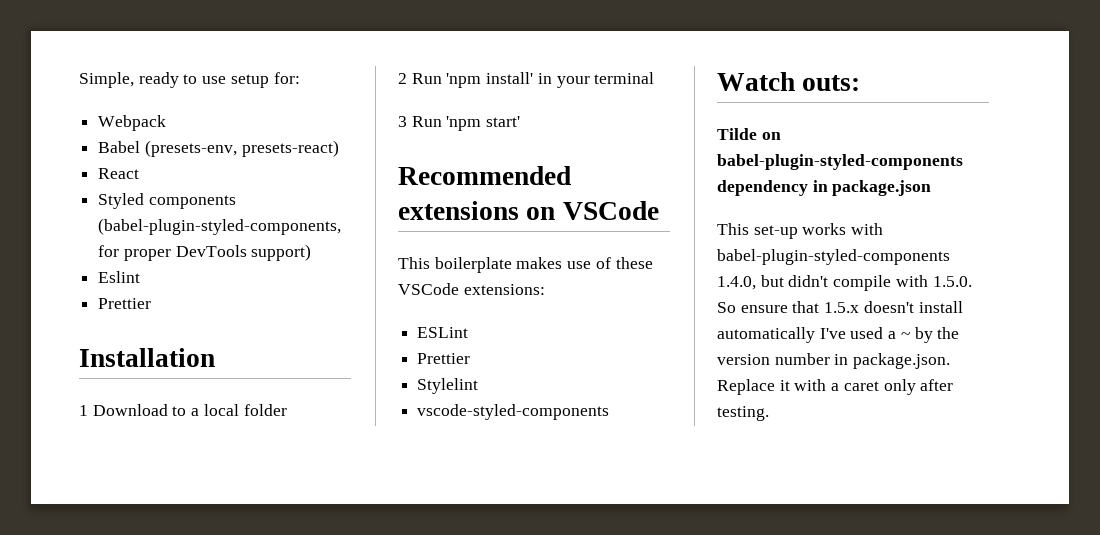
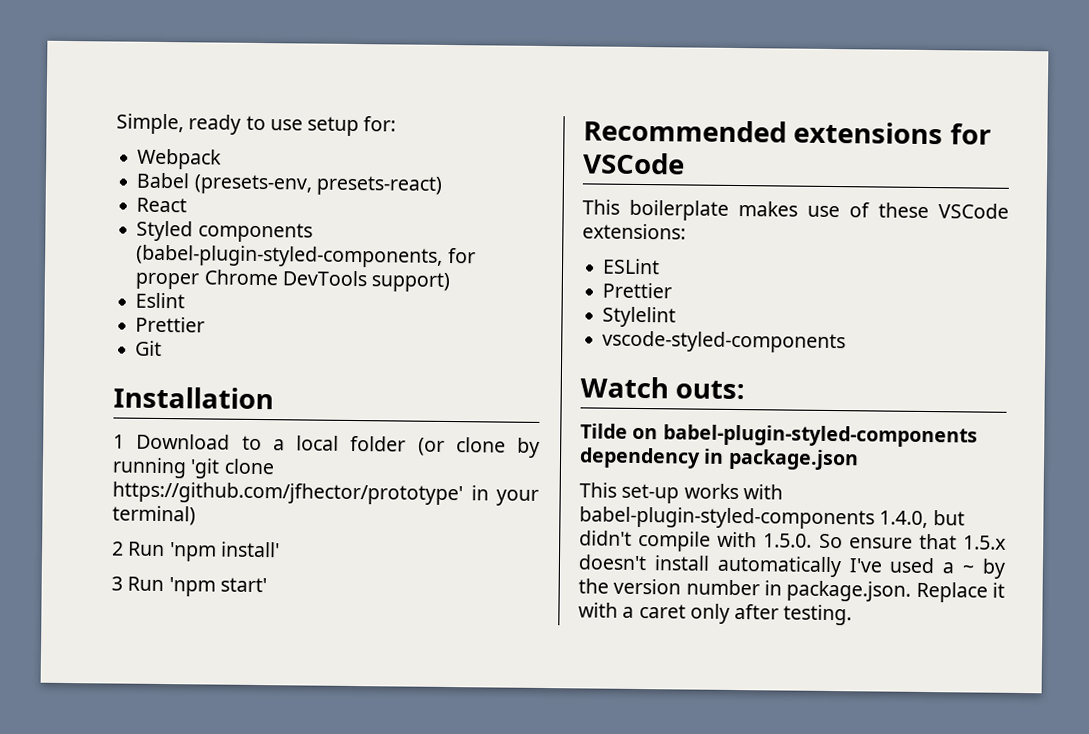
- Styled components (babel-plugin-styled-components, for proper DevTools support)
+ Styled components (babel-plugin-styled-components, for proper Chrome DevTools support)
+ Git
- 1 Download to a local folder
+ 1 Download to a local folder (or clone by running 'git clone https://github.com/jfhector/prototype' in your terminal)
- 2 Run 'npm install' in your terminal
+ 2 Run 'npm install'
- Recommended extensions on VSCode
+ Recommended extensions for VSCode

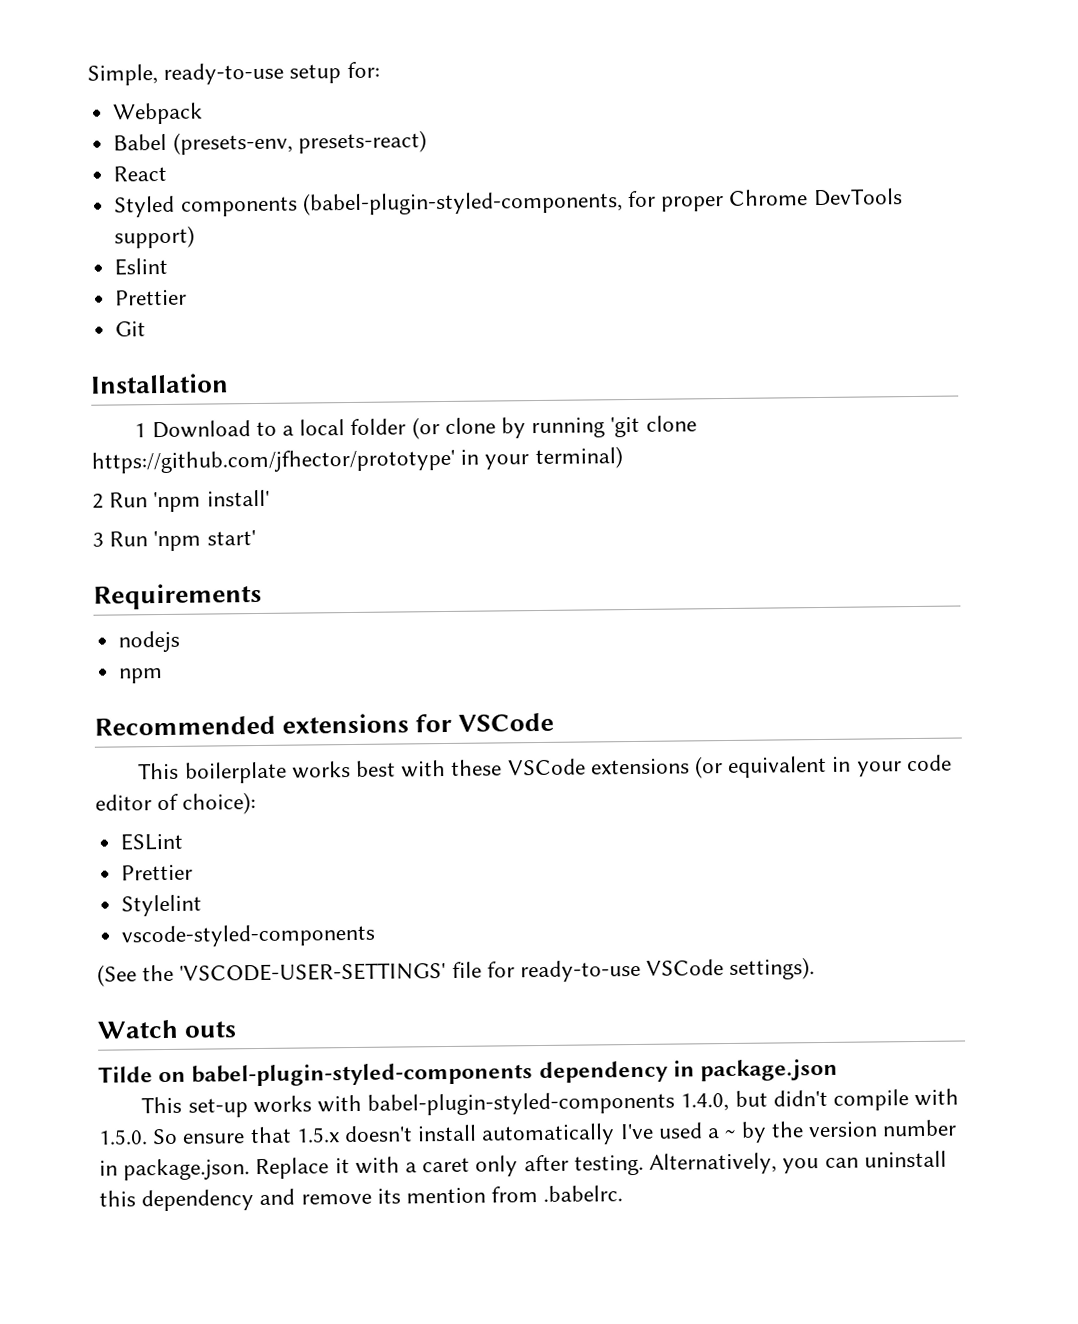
- Simple, ready to use setup for:
+ Simple, ready-to-use setup for:
+ Requirements
+ nodejs
+ npm
- This boilerplate makes use of these VSCode extensions:
+ This boilerplate works best with these VSCode extensions (or equivalent in your code editor of choice):
  ESLint
  Prettier
  Stylelint
  vscode-styled-components
+ (See the 'VSCODE-USER-SETTINGS' file for ready-to-use VSCode settings).
- Watch outs:
+ Watch outs
+ Alternatively, you can uninstall this dependency and remove its mention from .babelrc.

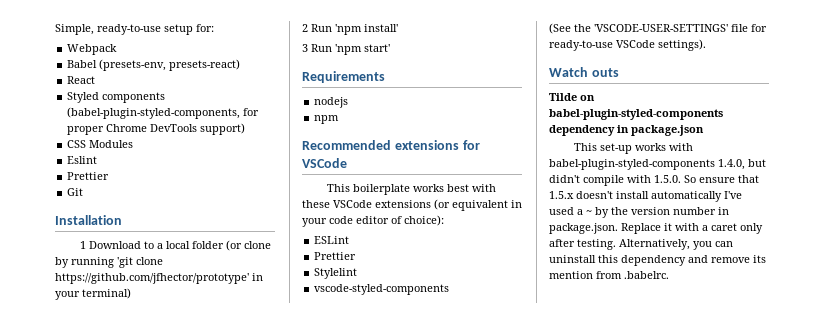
+ CSS Modules

